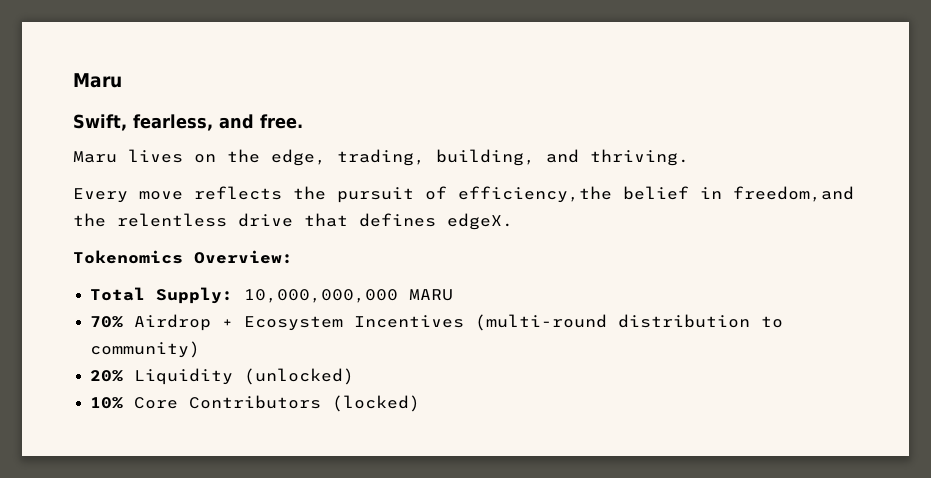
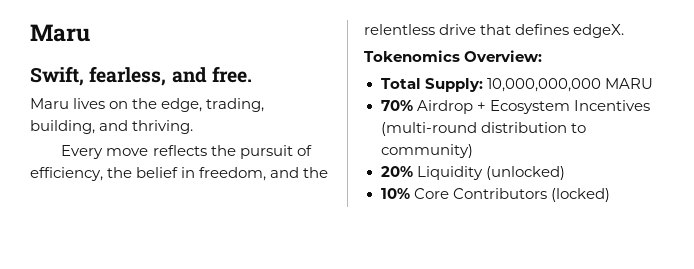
- Every move reflects the pursuit of efficiency,the belief in freedom,and the relentless drive that defines edgeX.
+ Every move reflects the pursuit of efficiency, the belief in freedom, and the relentless drive that defines edgeX.

